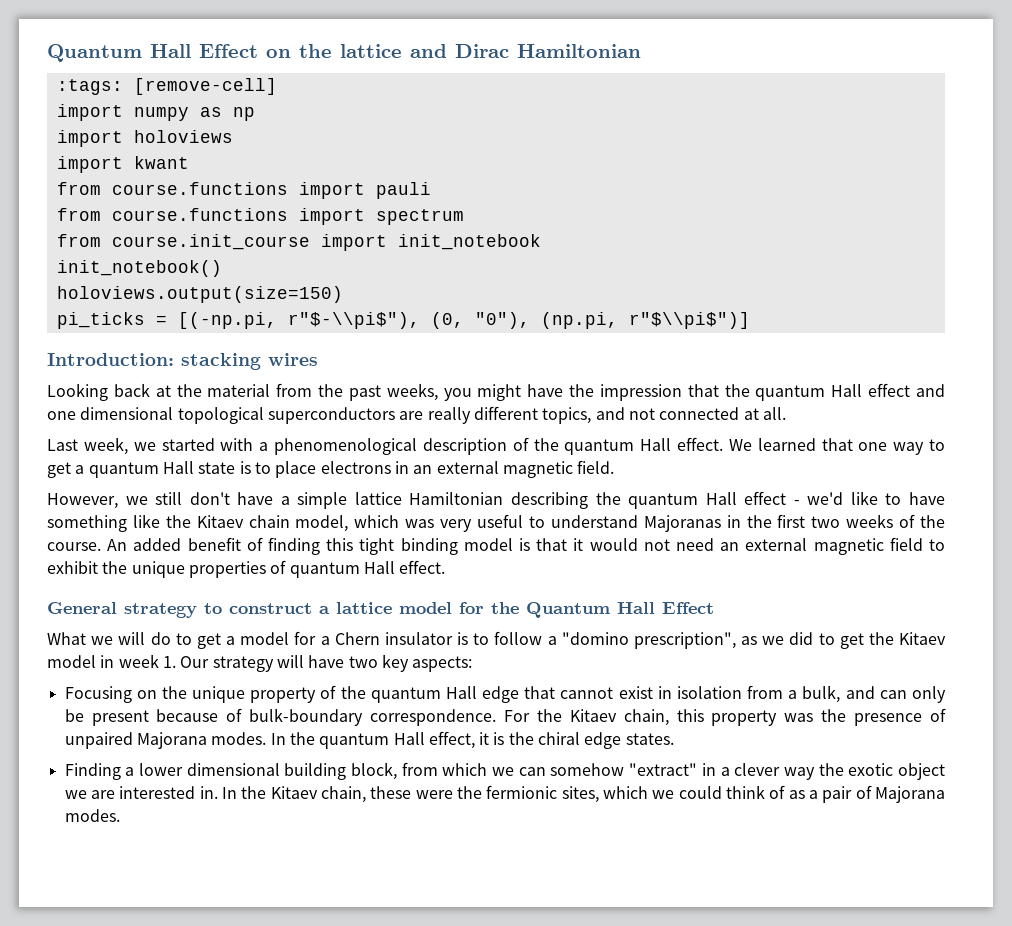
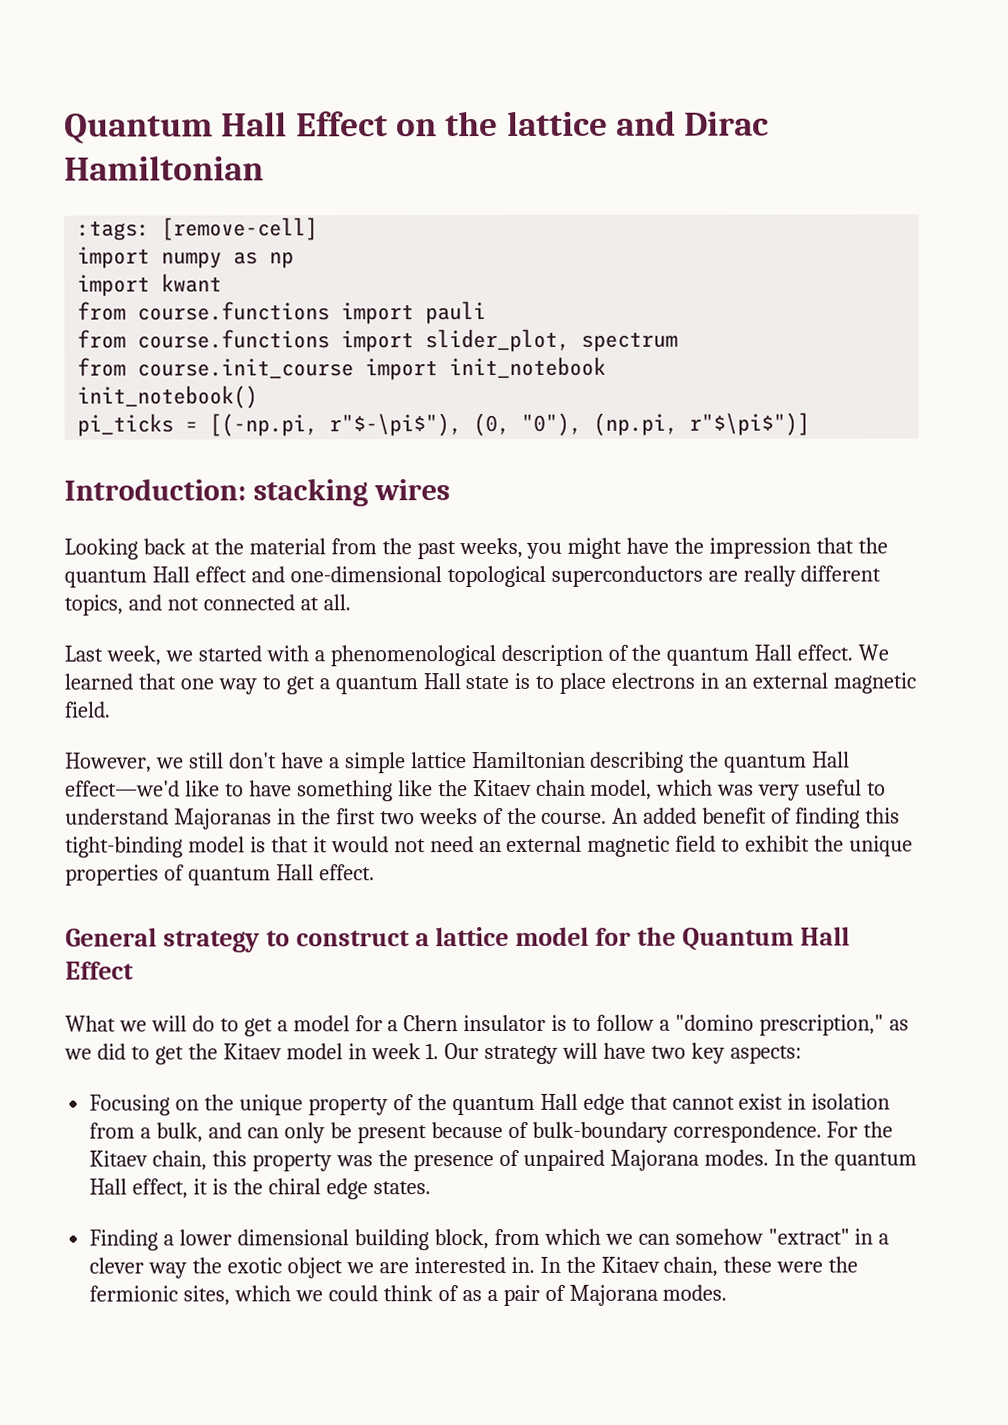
- import holoviews
- from course.functions import spectrum
+ from course.functions import slider_plot, spectrum
- holoviews.output(size=150)
- pi_ticks = [(-np.pi, r"$-\\pi$"), (0, "0"), (np.pi, r"$\\pi$")]
+ pi_ticks = [(-np.pi, r"$-\pi$"), (0, "0"), (np.pi, r"$\pi$")]
- Looking back at the material from the past weeks, you might have the impression that the quantum Hall effect and one dimensional topological superconductors are really different topics, and not connected at all.
+ Looking back at the material from the past weeks, you might have the impression that the quantum Hall effect and one-dimensional topological superconductors are really different topics, and not connected at all.
- However, we still don't have a simple lattice Hamiltonian describing the quantum Hall effect - we'd like to have something like the Kitaev chain model, which was very useful to understand Majoranas in the first two weeks of the course.
+ However, we still don't have a simple lattice Hamiltonian describing the quantum Hall effect—we'd like to have something like the Kitaev chain model, which was very useful to understand Majoranas in the first two weeks of the course.
- An added benefit of finding this tight binding model is that it would not need an external magnetic field to exhibit the unique properties of quantum Hall effect.
+ An added benefit of finding this tight-binding model is that it would not need an external magnetic field to exhibit the unique properties of quantum Hall effect.
- What we will do to get a model for a Chern insulator is to follow a "domino prescription", as we did to get the Kitaev model in week 1. Our strategy will have two key aspects:
+ What we will do to get a model for a Chern insulator is to follow a "domino prescription," as we did to get the Kitaev model in week 1. Our strategy will have two key aspects:

